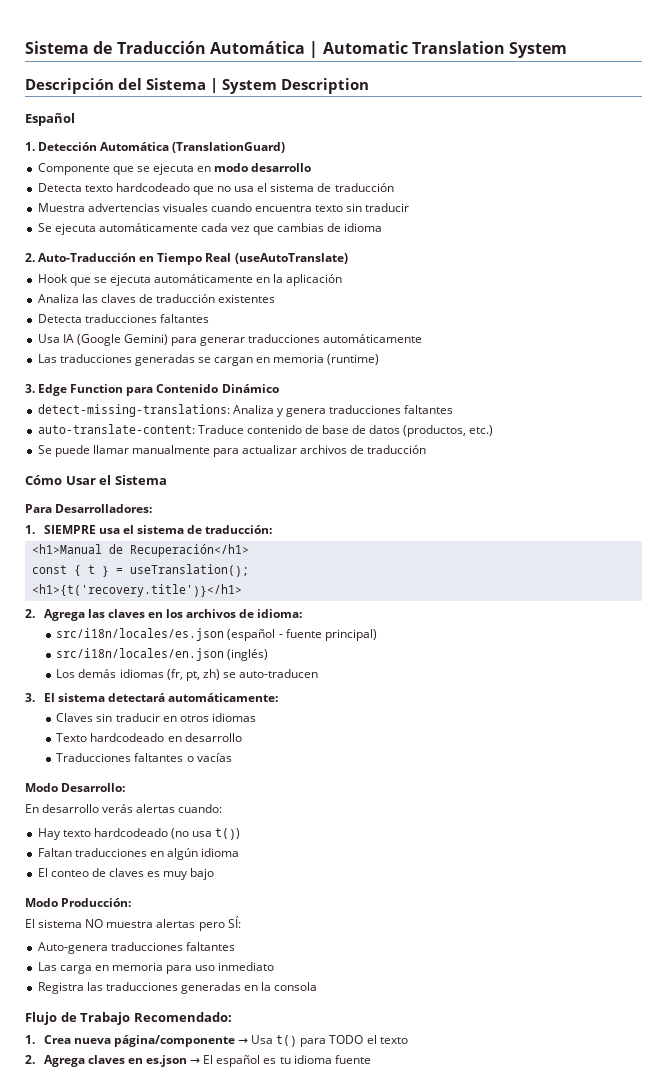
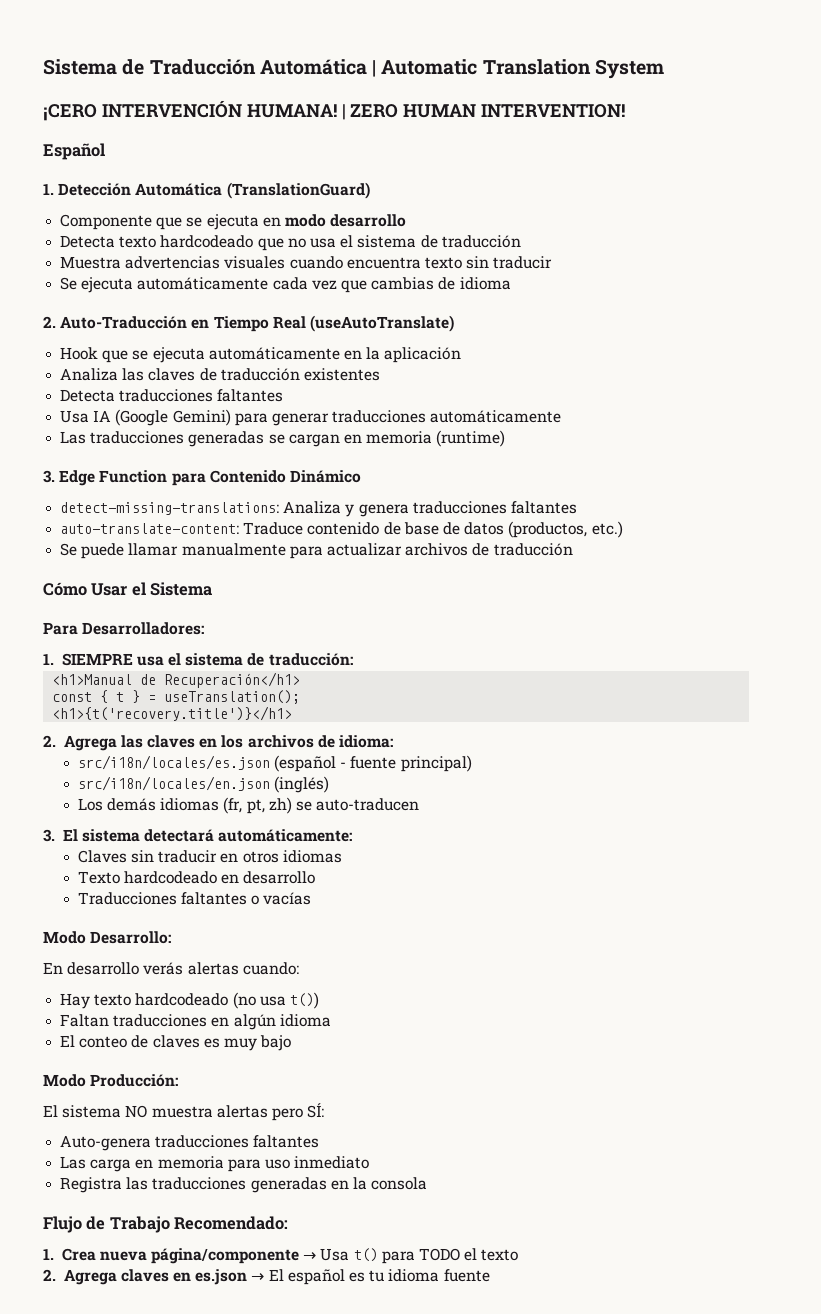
- Descripción del Sistema | System Description
+ ¡CERO INTERVENCIÓN HUMANA! | ZERO HUMAN INTERVENTION!

